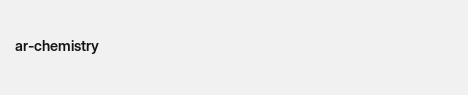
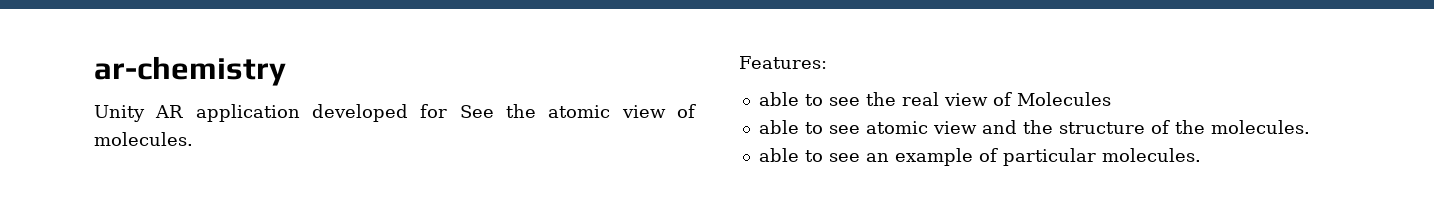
+ Unity AR application developed for See the atomic view of molecules.
+ Features:
+ able to see the real view of Molecules
+ able to see atomic view and the structure of the molecules.
+ able to see an example of particular molecules.

